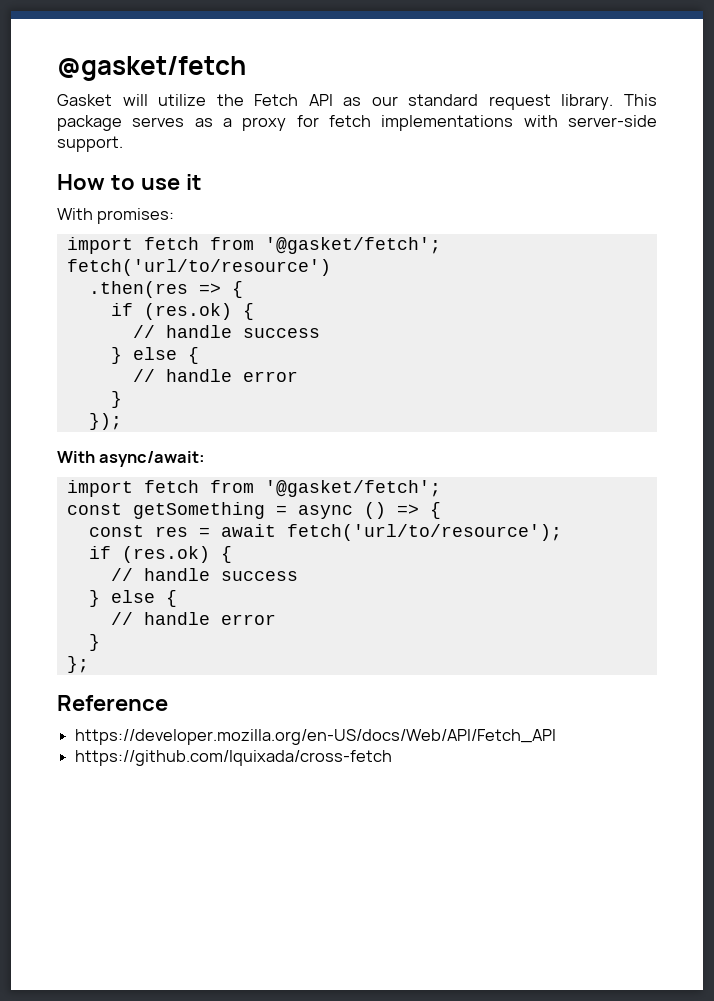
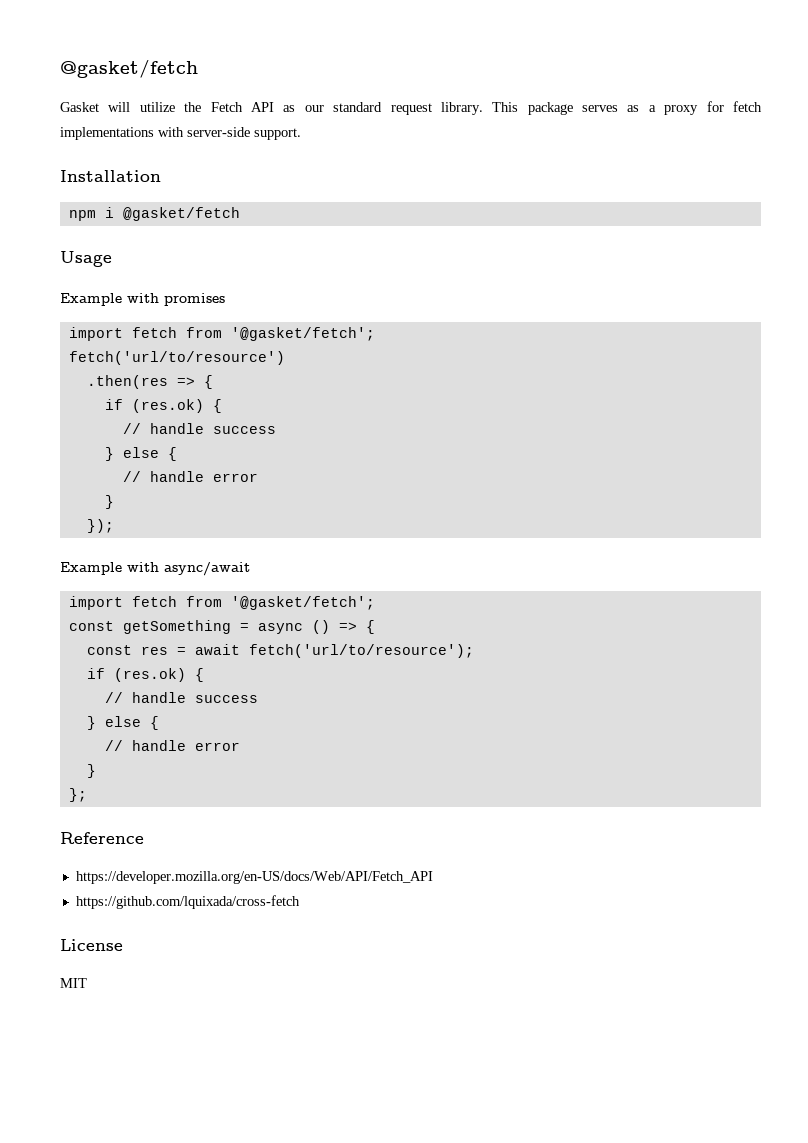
- How to use it
- With promises:
+ Installation
+ npm i @gasket/fetch
+ Usage
+ Example with promises
- With async/await:
+ Example with async/await
+ License
+ MIT

